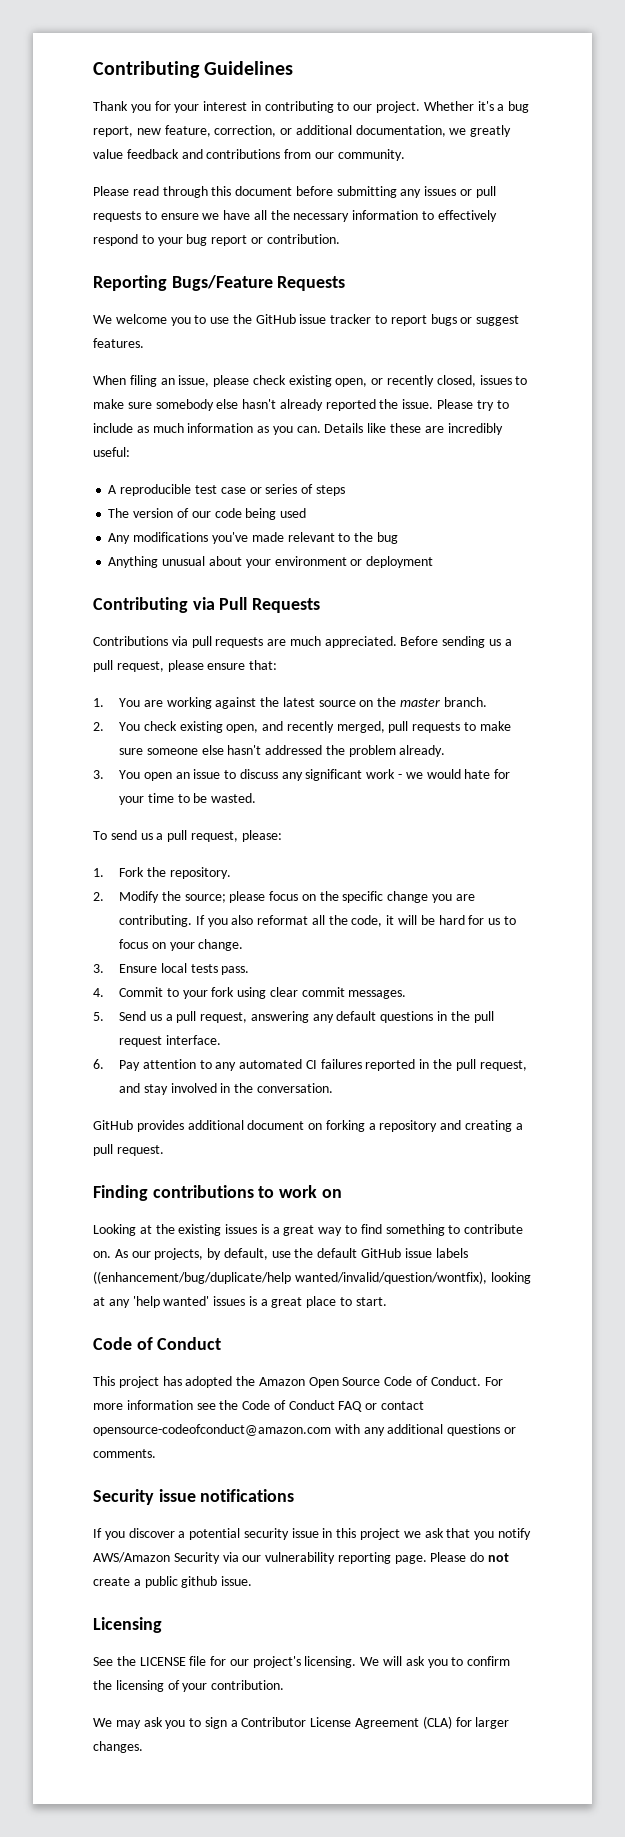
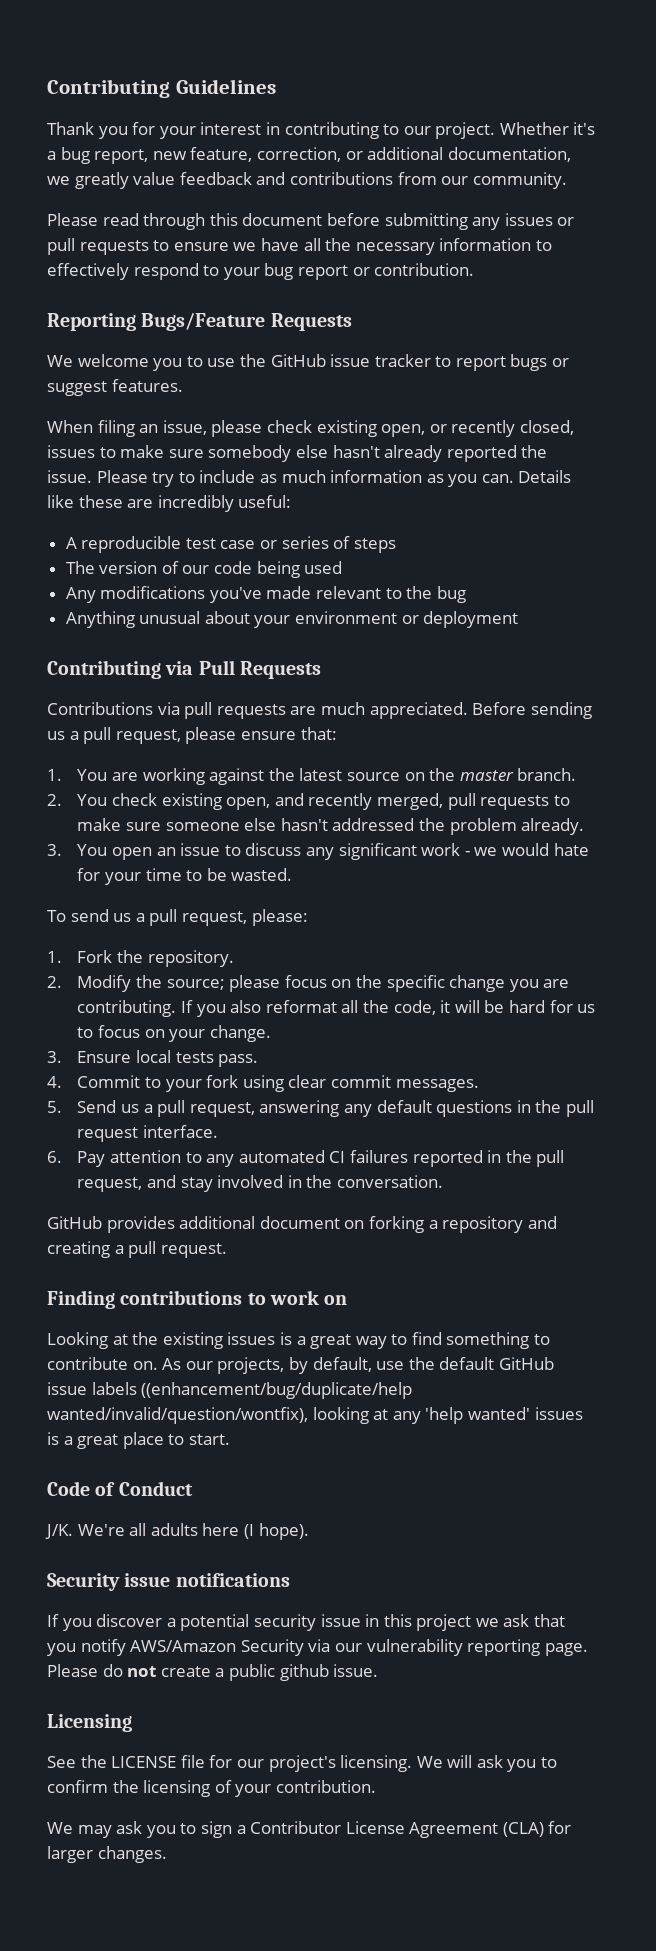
- This project has adopted the Amazon Open Source Code of Conduct. For more information see the Code of Conduct FAQ or contact opensource-codeofconduct@amazon.com with any additional questions or comments.
+ J/K. We're all adults here (I hope).

